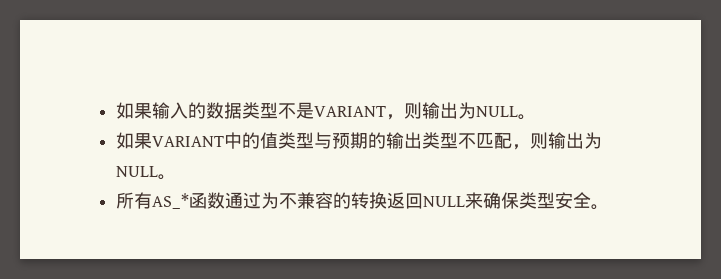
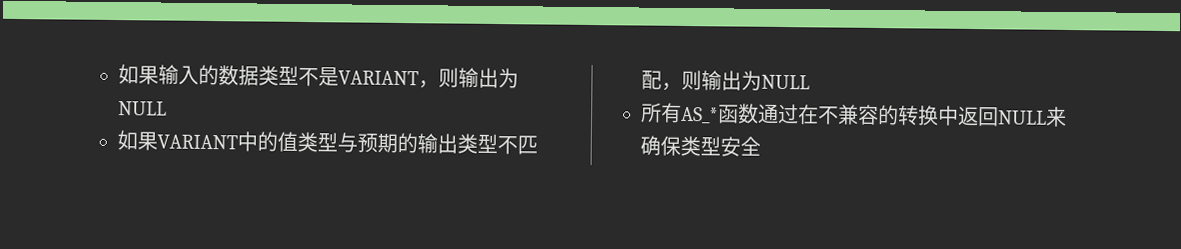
- 如果输入的数据类型不是VARIANT，则输出为NULL。
+ 如果输入的数据类型不是VARIANT，则输出为NULL
- 如果VARIANT中的值类型与预期的输出类型不匹配，则输出为NULL。
+ 如果VARIANT中的值类型与预期的输出类型不匹配，则输出为NULL
- 所有AS_*函数通过为不兼容的转换返回NULL来确保类型安全。
+ 所有AS_*函数通过在不兼容的转换中返回NULL来确保类型安全

